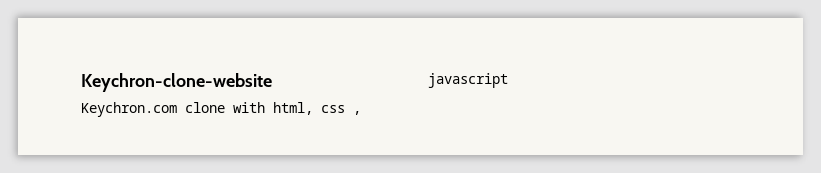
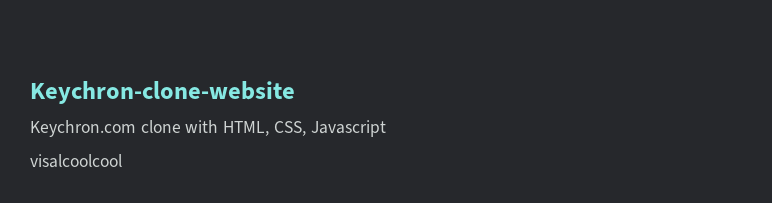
- Keychron.com clone with html, css , javascript
+ Keychron.com clone with HTML, CSS, Javascript
+ visalcoolcool

